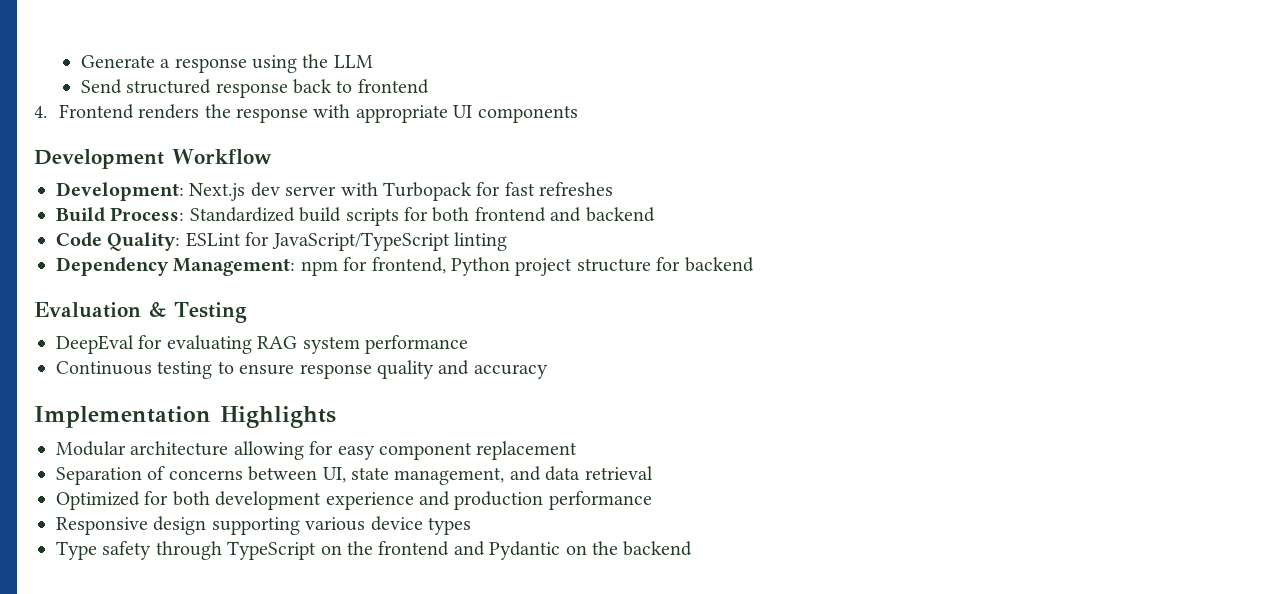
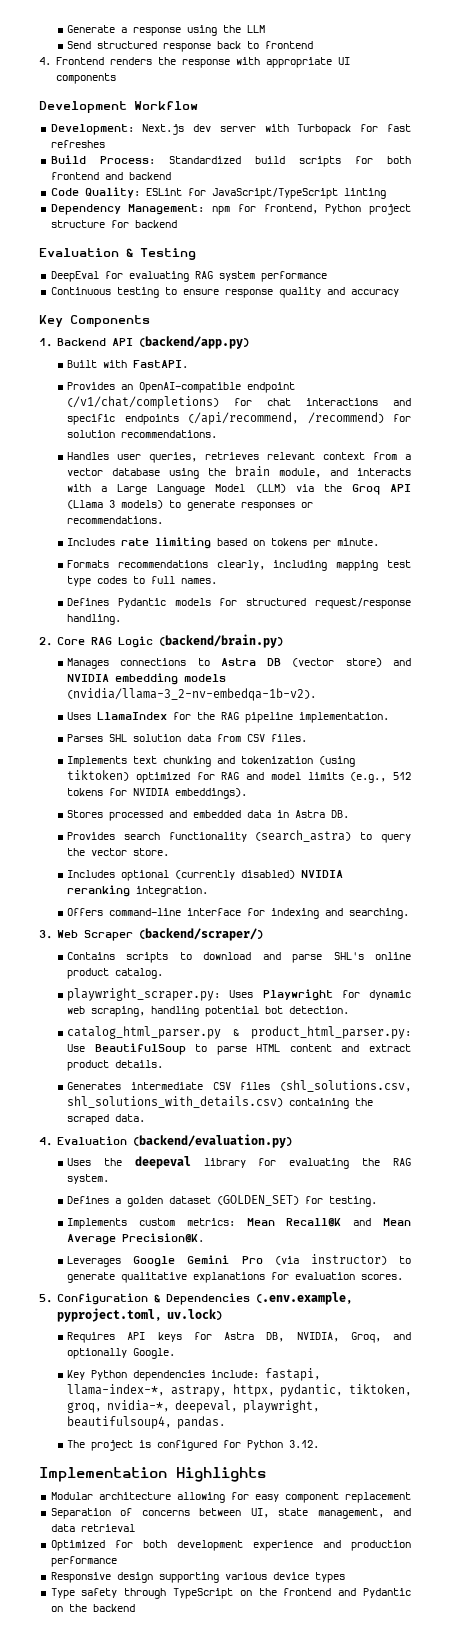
+ Key Components
+ 1. Backend API (backend/app.py)
+ Built with FastAPI.
+ Provides an OpenAI-compatible endpoint (/v1/chat/completions) for chat interactions and specific endpoints (/api/recommend, /recommend) for solution recommendations.
+ Handles user queries, retrieves relevant context from a vector database using the brain module, and interacts with a Large Language Model (LLM) via the Groq API (Llama 3 models) to generate responses or recommendations.
+ Includes rate limiting based on tokens per minute.
+ Formats recommendations clearly, including mapping test type codes to full names.
+ Defines Pydantic models for structured request/response handling.
+ 2. Core RAG Logic (backend/brain.py)
+ Manages connections to Astra DB (vector store) and NVIDIA embedding models (nvidia/llama-3_2-nv-embedqa-1b-v2).
+ Uses LlamaIndex for the RAG pipeline implementation.
+ Parses SHL solution data from CSV files.
+ Implements text chunking and tokenization (using tiktoken) optimized for RAG and model limits (e.g., 512 tokens for NVIDIA embeddings).
+ Stores processed and embedded data in Astra DB.
+ Provides search functionality (search_astra) to query the vector store.
+ Includes optional (currently disabled) NVIDIA reranking integration.
+ Offers command-line interface for indexing and searching.
+ 3. Web Scraper (backend/scraper/)
+ Contains scripts to download and parse SHL's online product catalog.
+ playwright_scraper.py: Uses Playwright for dynamic web scraping, handling potential bot detection.
+ catalog_html_parser.py & product_html_parser.py: Use BeautifulSoup to parse HTML content and extract product details.
+ Generates intermediate CSV files (shl_solutions.csv, shl_solutions_with_details.csv) containing the scraped data.
+ 4. Evaluation (backend/evaluation.py)
+ Uses the deepeval library for evaluating the RAG system.
+ Defines a golden dataset (GOLDEN_SET) for testing.
+ Implements custom metrics: Mean Recall@K and Mean Average Precision@K.
+ Leverages Google Gemini Pro (via instructor) to generate qualitative explanations for evaluation scores.
+ 5. Configuration & Dependencies (.env.example, pyproject.toml, uv.lock)
+ Requires API keys for Astra DB, NVIDIA, Groq, and optionally Google.
+ Key Python dependencies include: fastapi, llama-index-*, astrapy, httpx, pydantic, tiktoken, groq, nvidia-*, deepeval, playwright, beautifulsoup4, pandas.
+ The project is configured for Python 3.12.

